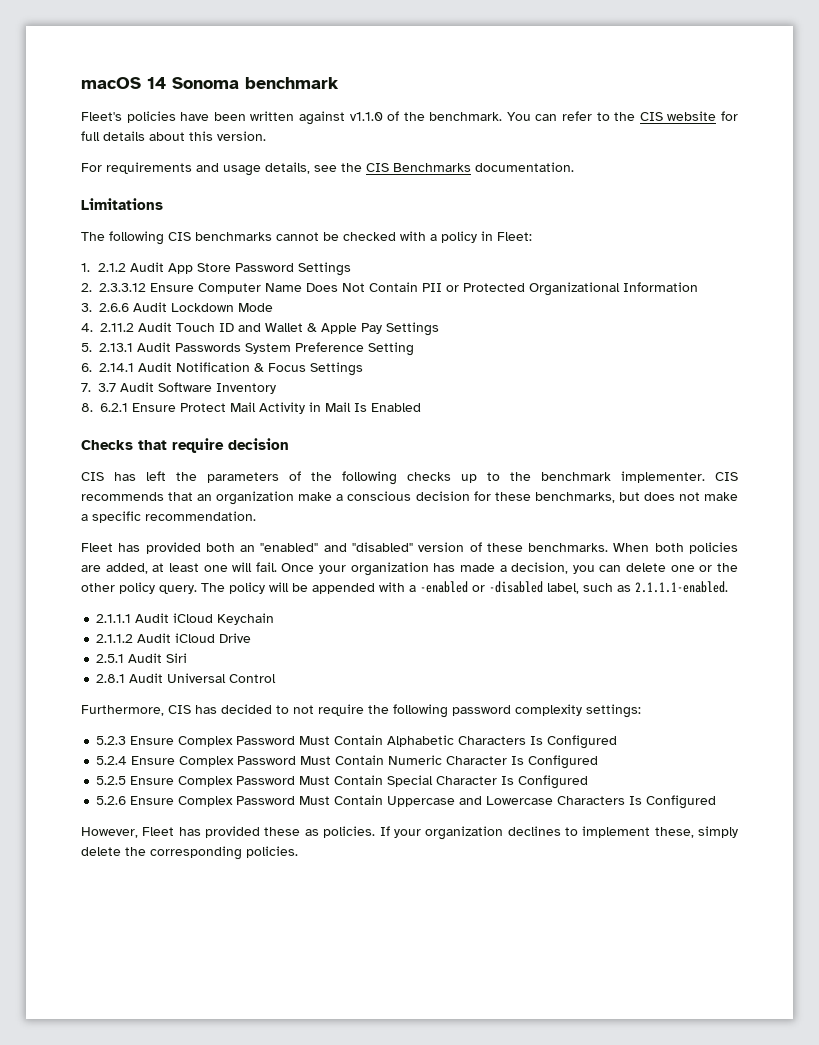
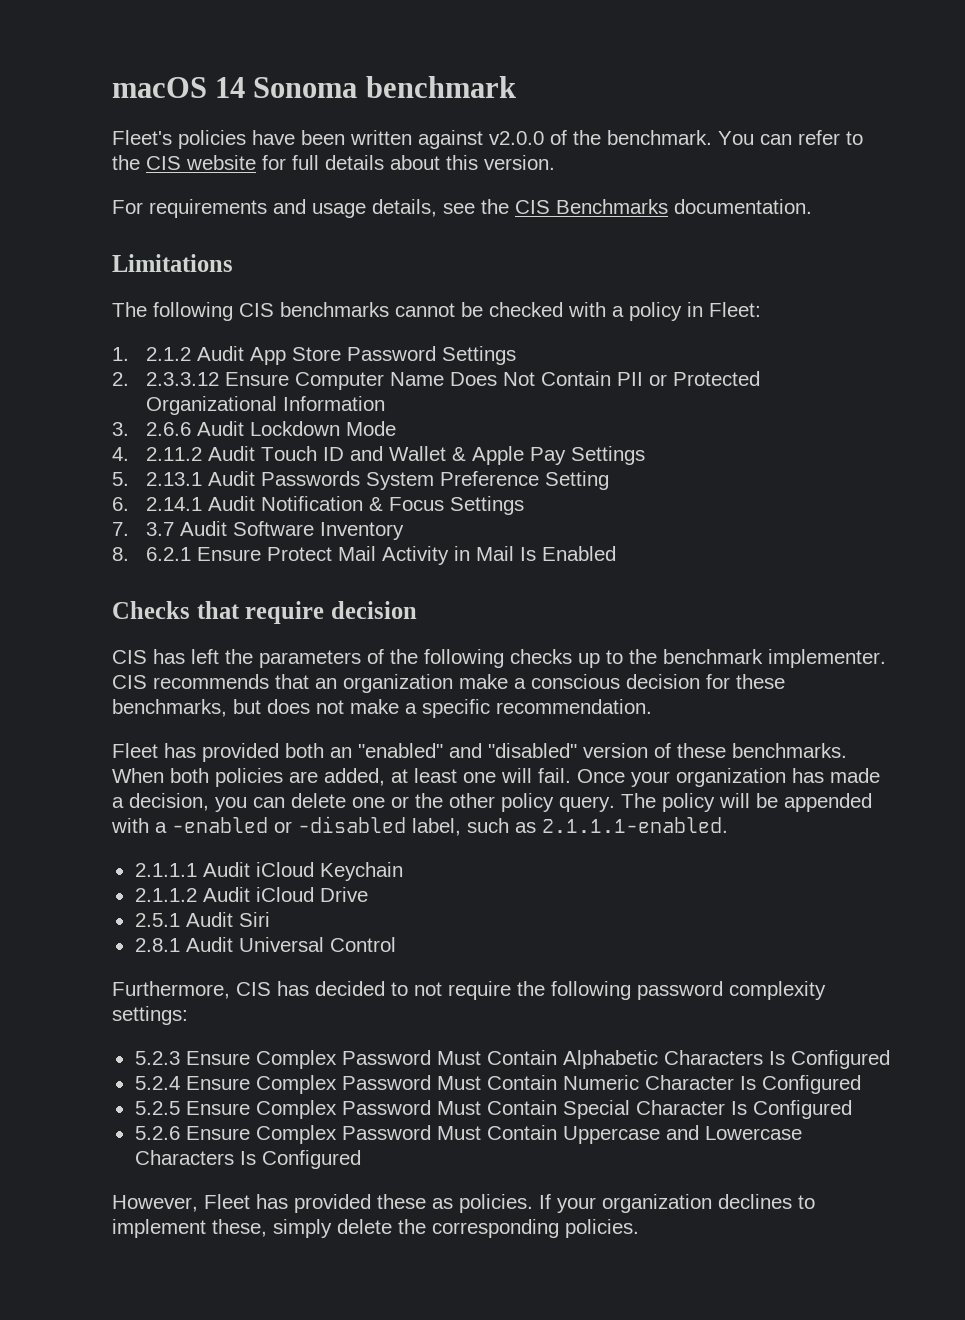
- Fleet's policies have been written against v1.1.0 of the benchmark.
+ Fleet's policies have been written against v2.0.0 of the benchmark.

